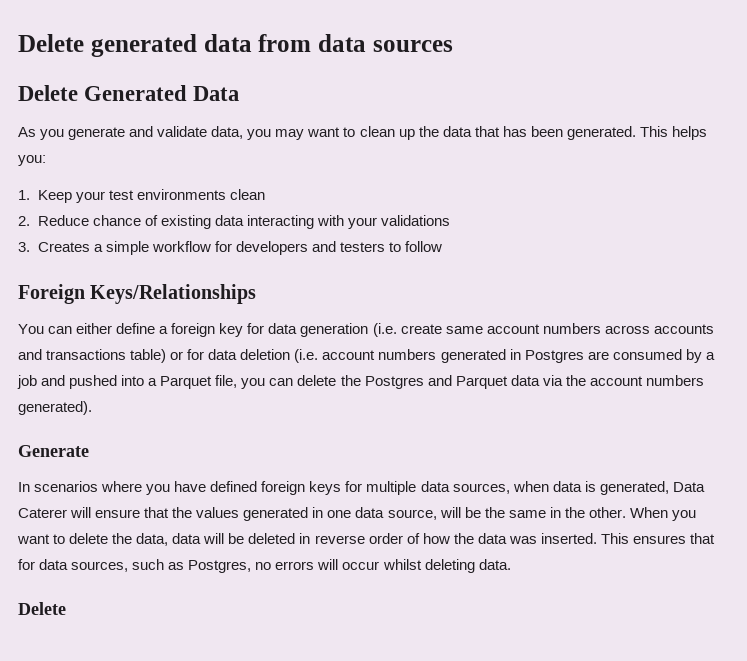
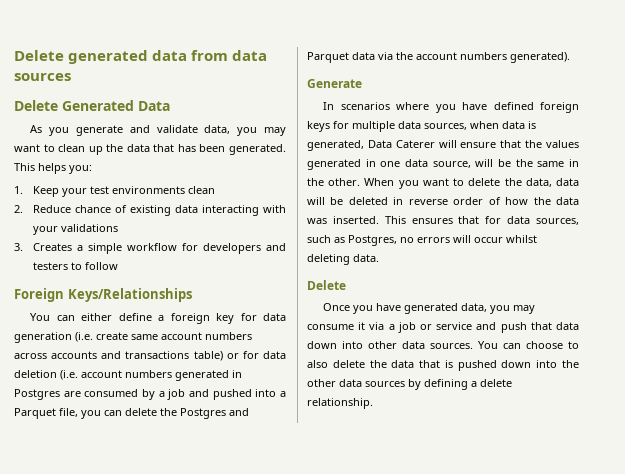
+ Once you have generated data, you may consume it via a job or service and push that data down into other data sources. You can choose to also delete the data that is pushed down into the other data sources by defining a delete relationship.

